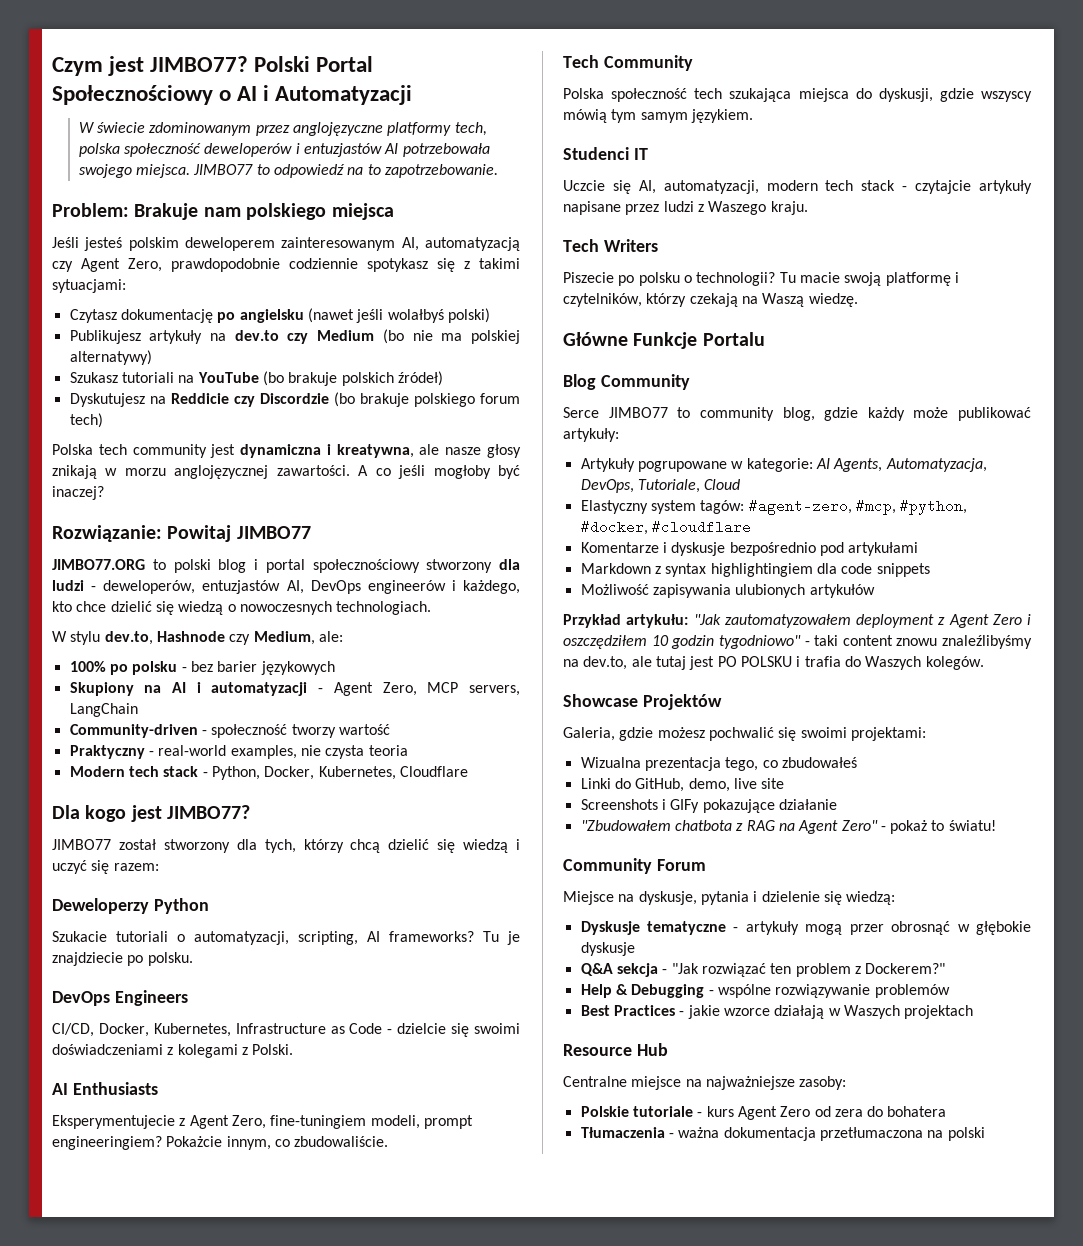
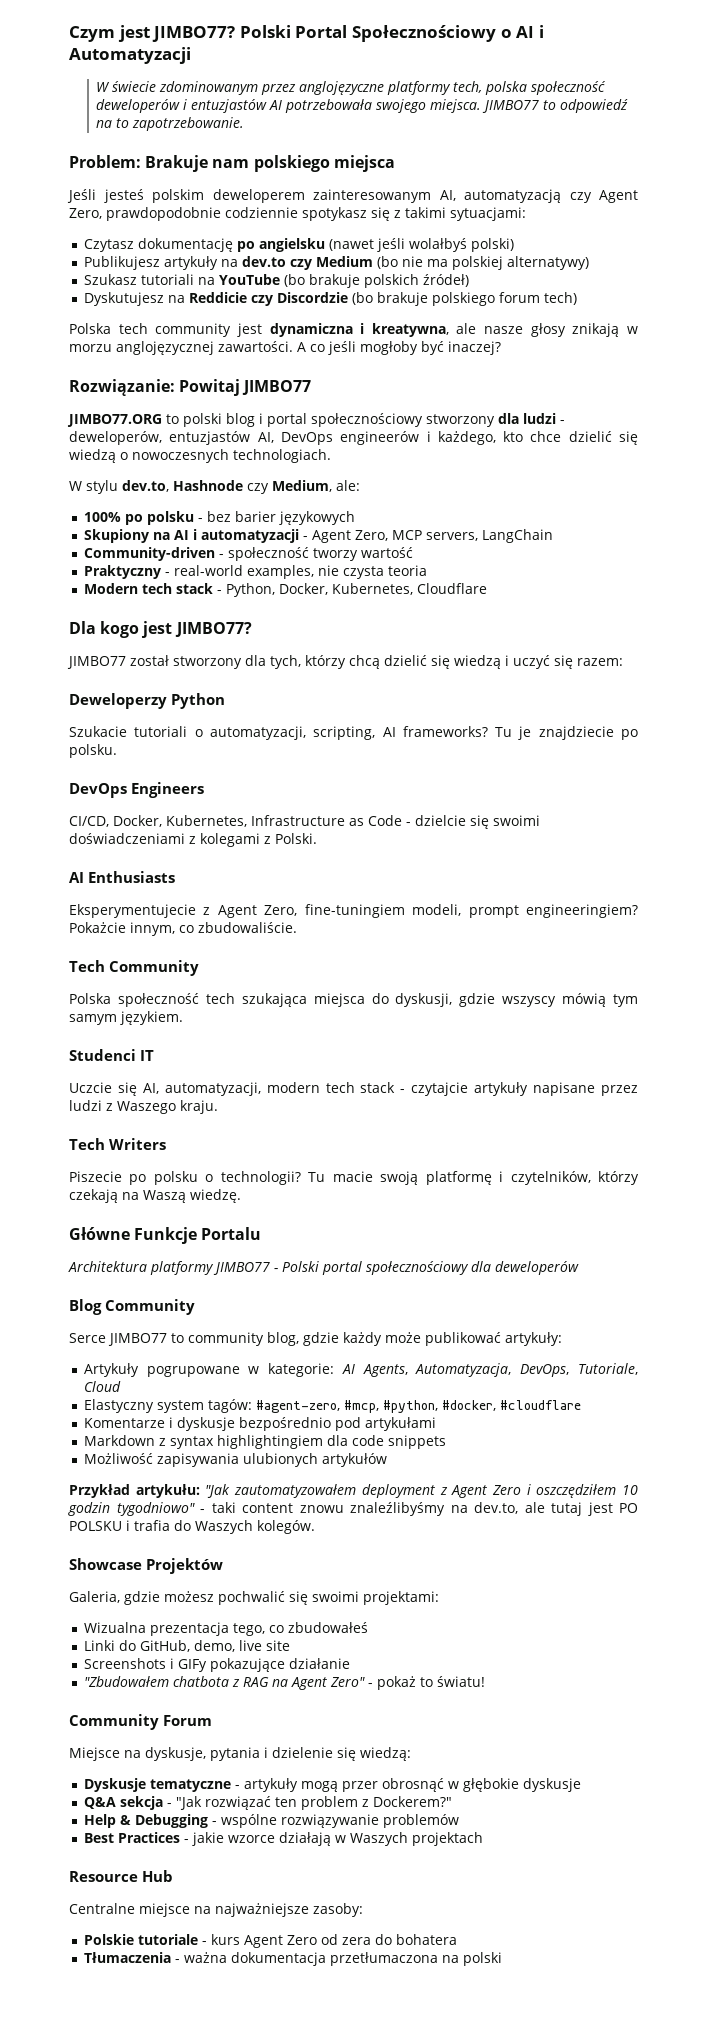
+ Architektura platformy JIMBO77 - Polski portal społecznościowy dla deweloperów

